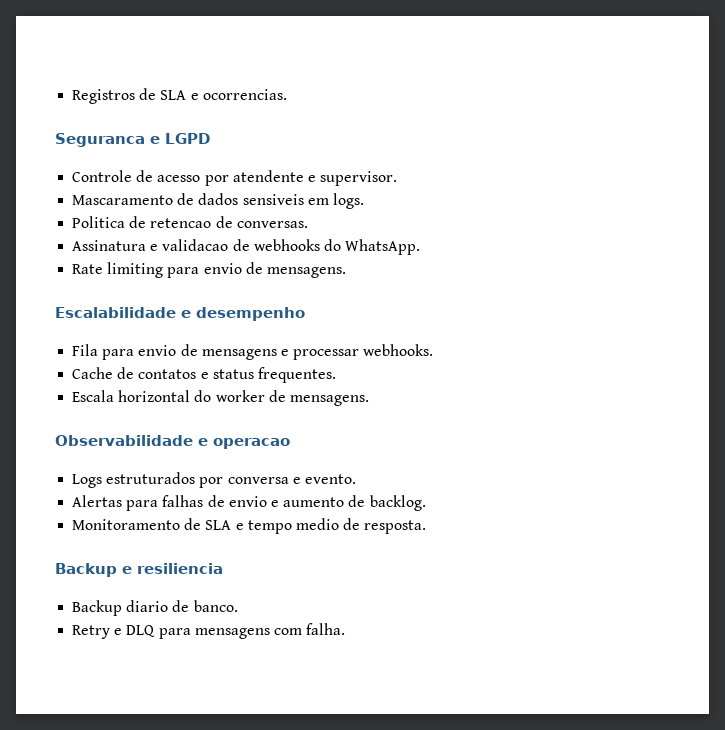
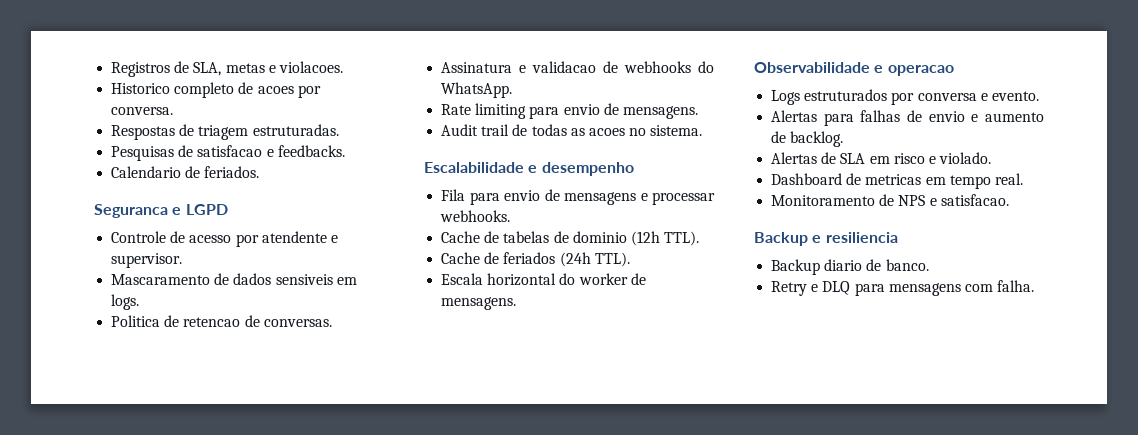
- Registros de SLA e ocorrencias.
+ Registros de SLA, metas e violacoes.
+ Historico completo de acoes por conversa.
+ Respostas de triagem estruturadas.
+ Pesquisas de satisfacao e feedbacks.
+ Calendario de feriados.
+ Audit trail de todas as acoes no sistema.
- Cache de contatos e status frequentes.
+ Cache de tabelas de dominio (12h TTL).
+ Cache de feriados (24h TTL).
- Monitoramento de SLA e tempo medio de resposta.
+ Alertas de SLA em risco e violado.
+ Dashboard de metricas em tempo real.
+ Monitoramento de NPS e satisfacao.

